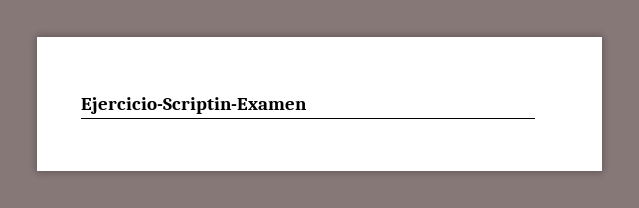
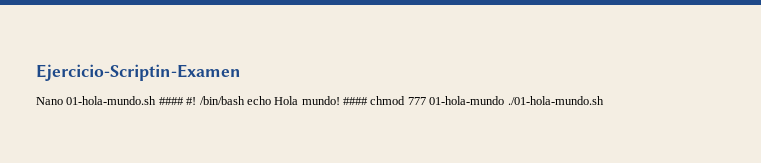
+ Nano 01-hola-mundo.sh #### #! /bin/bash echo Hola mundo! #### chmod 777 01-hola-mundo ./01-hola-mundo.sh

